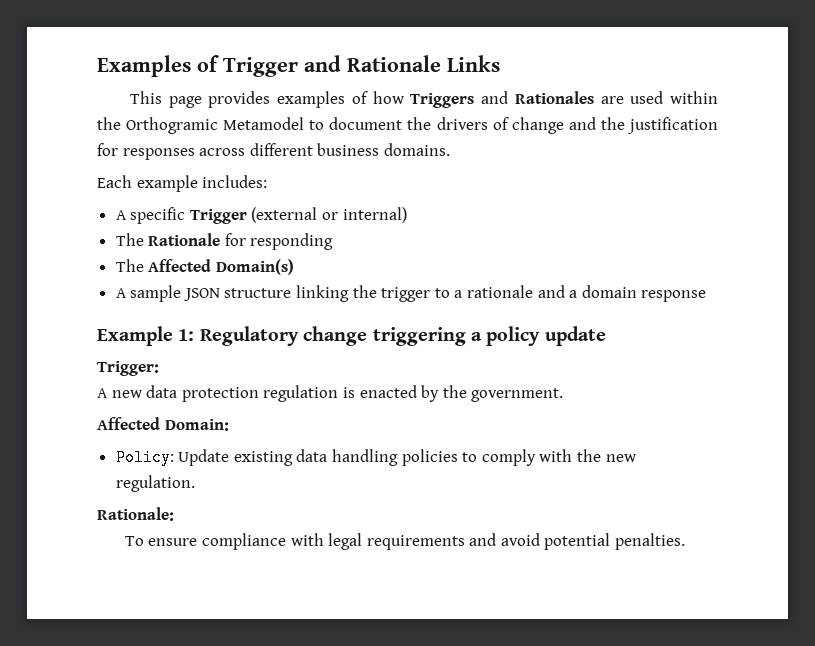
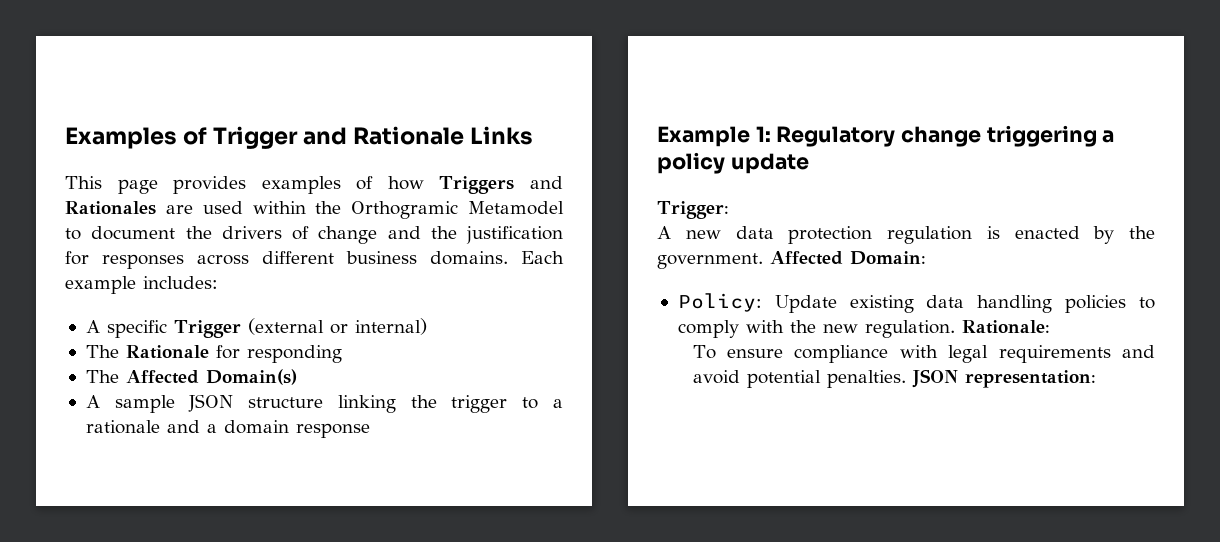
- This page provides examples of how Triggers and Rationales are used within the Orthogramic Metamodel to document the drivers of change and the justification for responses across different business domains.
- Each example includes:
+ This page provides examples of how Triggers and Rationales are used within the Orthogramic Metamodel to document the drivers of change and the justification for responses across different business domains. Each example includes:
- A new data protection regulation is enacted by the government.
- Affected Domain:
+ A new data protection regulation is enacted by the government. Affected Domain:
- Policy: Update existing data handling policies to comply with the new regulation.
- Rationale:
+ Policy: Update existing data handling policies to comply with the new regulation. Rationale:
+ JSON representation:

